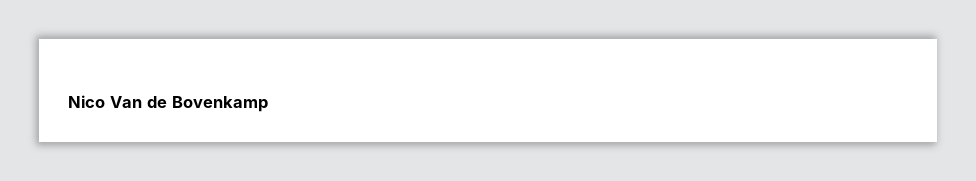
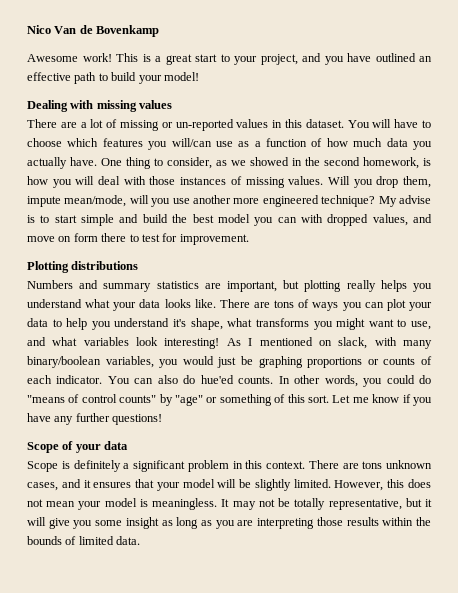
+ Awesome work! This is a great start to your project, and you have outlined an effective path to build your model!
+ Dealing with missing values
+ There are a lot of missing or un-reported values in this dataset. You will have to choose which features you will/can use as a function of how much data you actually have. One thing to consider, as we showed in the second homework, is how you will deal with those instances of missing values. Will you drop them, impute mean/mode, will you use another more engineered technique? My advise is to start simple and build the best model you can with dropped values, and move on form there to test for improvement.
+ Plotting distributions
+ Numbers and summary statistics are important, but plotting really helps you understand what your data looks like. There are tons of ways you can plot your data to help you understand it's shape, what transforms you might want to use, and what variables look interesting! As I mentioned on slack, with many binary/boolean variables, you would just be graphing proportions or counts of each indicator. You can also do hue'ed counts. In other words, you could do "means of control counts" by "age" or something of this sort. Let me know if you have any further questions!
+ Scope of your data
+ Scope is definitely a significant problem in this context. There are tons unknown cases, and it ensures that your model will be slightly limited. However, this does not mean your model is meaningless. It may not be totally representative, but it will give you some insight as long as you are interpreting those results within the bounds of limited data.

